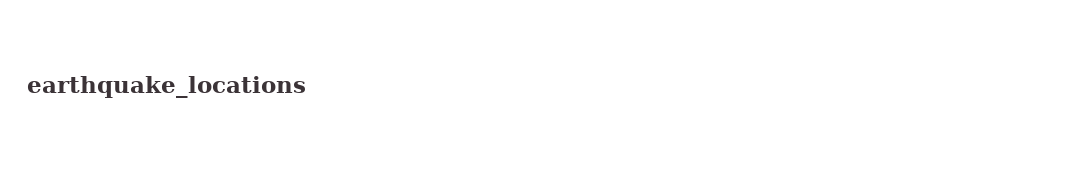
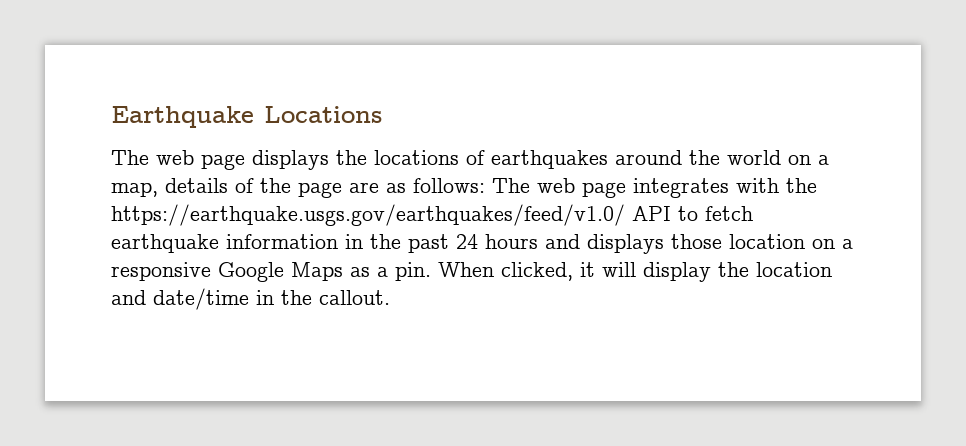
- earthquake_locations
+ Earthquake Locations
+ The web page displays the locations of earthquakes around the world on a map, details of the page are as follows: The web page integrates with the https://earthquake.usgs.gov/earthquakes/feed/v1.0/ API to fetch earthquake information in the past 24 hours and displays those location on a responsive Google Maps as a pin. When clicked, it will display the location and date/time in the callout.

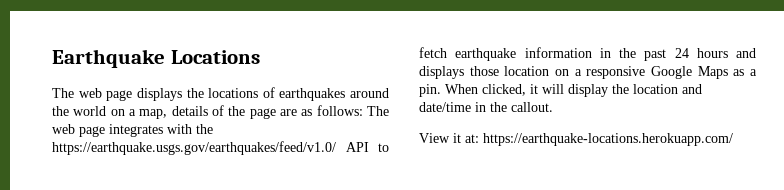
+ View it at: https://earthquake-locations.herokuapp.com/

